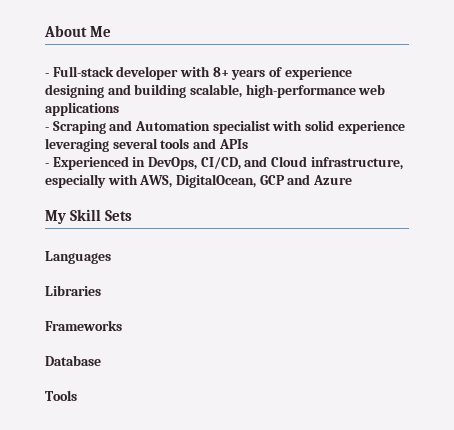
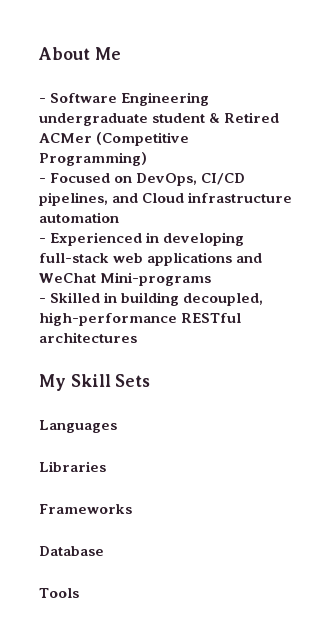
- - Full-stack developer with 8+ years of experience designing and building scalable, high-performance web applications
- - Scraping and Automation specialist with solid experience leveraging several tools and APIs
- - Experienced in DevOps, CI/CD, and Cloud infrastructure, especially with AWS, DigitalOcean, GCP and Azure
+ - Software Engineering undergraduate student & Retired ACMer (Competitive Programming)
+ - Focused on DevOps, CI/CD pipelines, and Cloud infrastructure automation
+ - Experienced in developing full-stack web applications and WeChat Mini-programs
+ - Skilled in building decoupled, high-performance RESTful architectures

